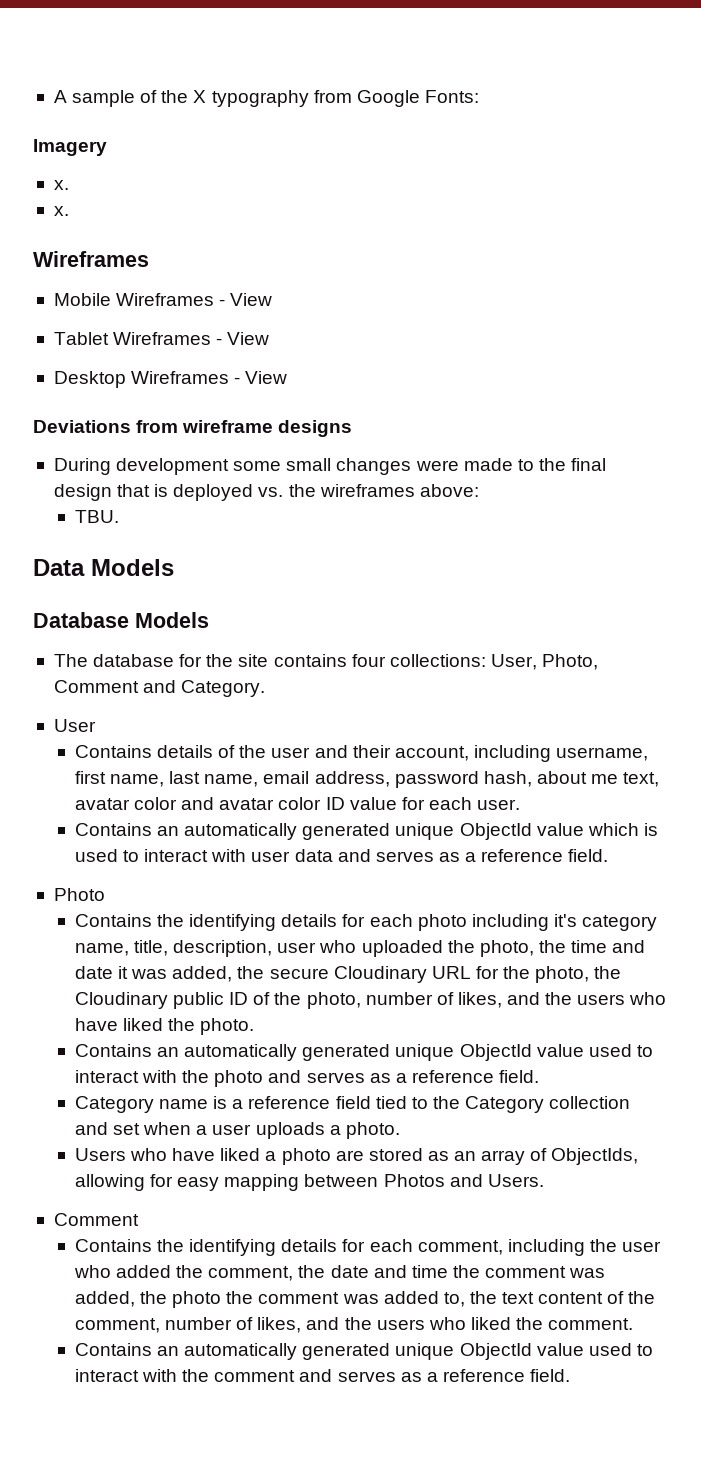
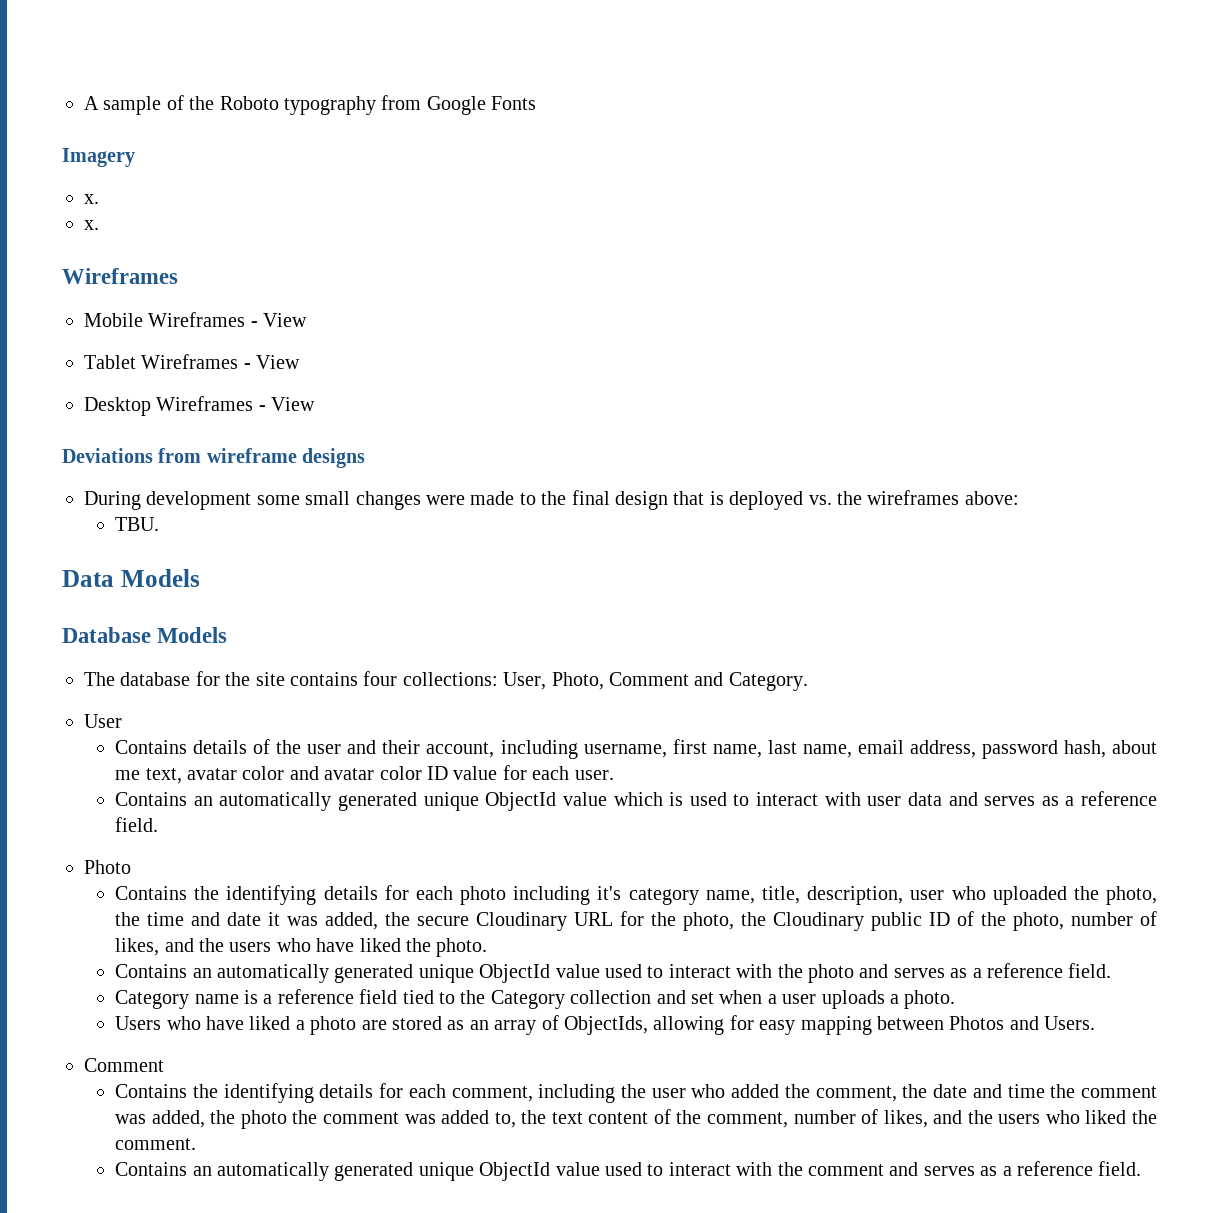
- A sample of the X typography from Google Fonts:
+ A sample of the Roboto typography from Google Fonts

